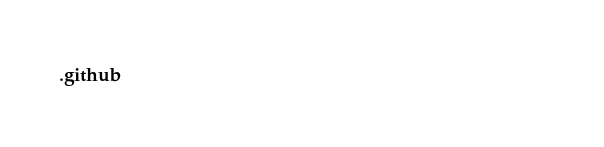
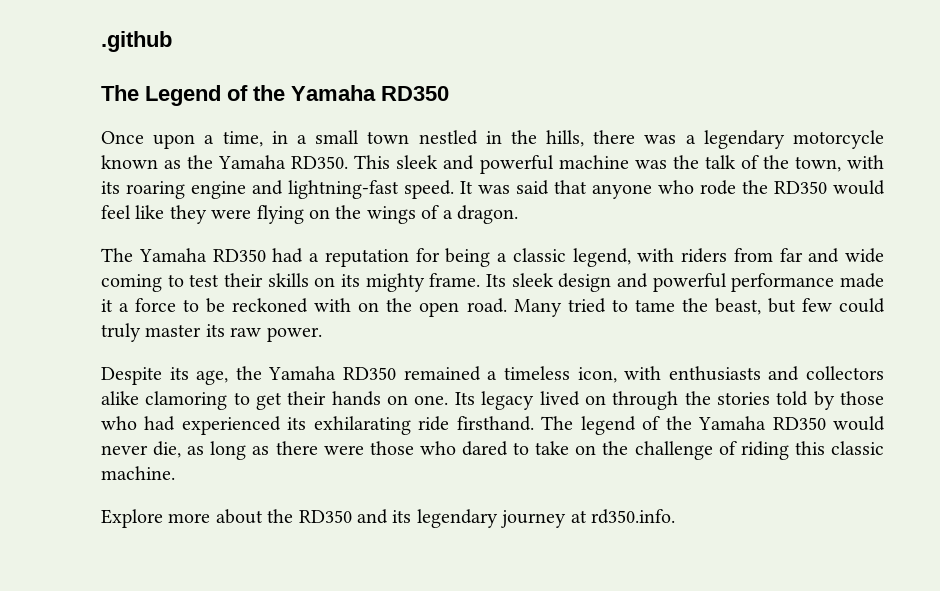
+ The Legend of the Yamaha RD350
+ Once upon a time, in a small town nestled in the hills, there was a legendary motorcycle known as the Yamaha RD350. This sleek and powerful machine was the talk of the town, with its roaring engine and lightning-fast speed. It was said that anyone who rode the RD350 would feel like they were flying on the wings of a dragon.
+ The Yamaha RD350 had a reputation for being a classic legend, with riders from far and wide coming to test their skills on its mighty frame. Its sleek design and powerful performance made it a force to be reckoned with on the open road. Many tried to tame the beast, but few could truly master its raw power.
+ Despite its age, the Yamaha RD350 remained a timeless icon, with enthusiasts and collectors alike clamoring to get their hands on one. Its legacy lived on through the stories told by those who had experienced its exhilarating ride firsthand. The legend of the Yamaha RD350 would never die, as long as there were those who dared to take on the challenge of riding this classic machine.
+ Explore more about the RD350 and its legendary journey at rd350.info.

